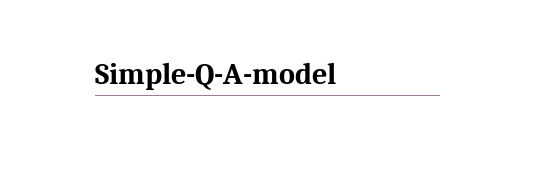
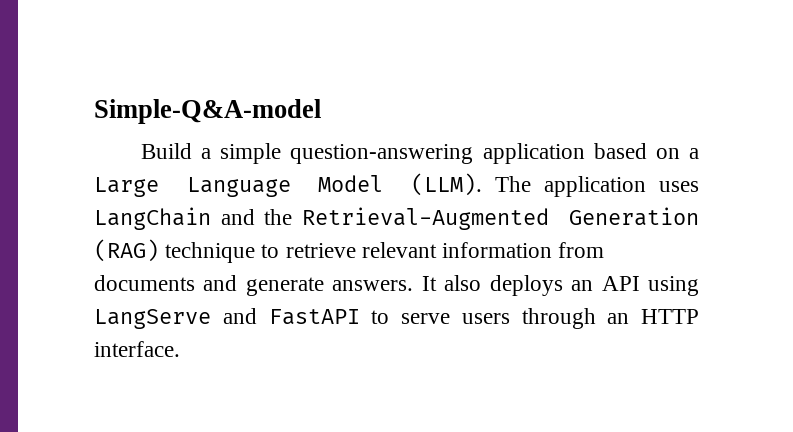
- Simple-Q-A-model
+ Simple-Q&A-model
+ Build a simple question-answering application based on a Large Language Model (LLM). The application uses LangChain and the Retrieval-Augmented Generation (RAG) technique to retrieve relevant information from documents and generate answers. It also deploys an API using LangServe and FastAPI to serve users through an HTTP interface.

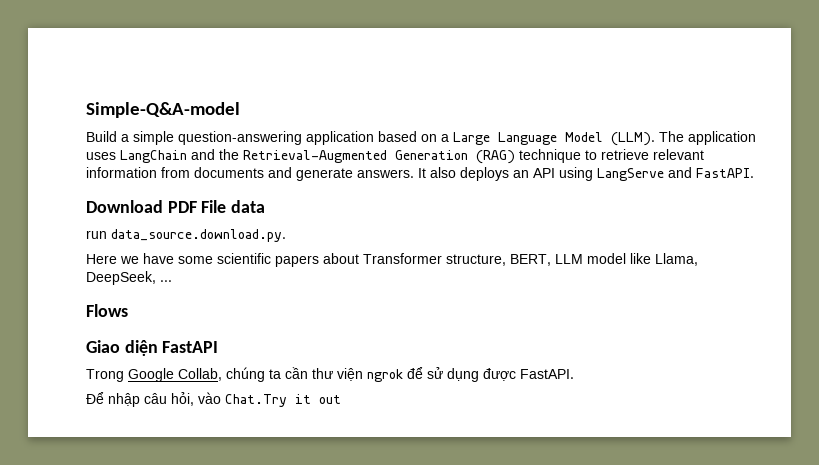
- It also deploys an API using LangServe and FastAPI to serve users through an HTTP interface.
+ It also deploys an API using LangServe and FastAPI.
+ Download PDF File data
+ run data_source.download.py.
+ Here we have some scientific papers about Transformer structure, BERT, LLM model like Llama, DeepSeek, ...
+ Flows
+ Giao diện FastAPI
+ Trong Google Collab, chúng ta cần thư viện ngrok để sử dụng được FastAPI.
+ Để nhập câu hỏi, vào Chat.Try it out

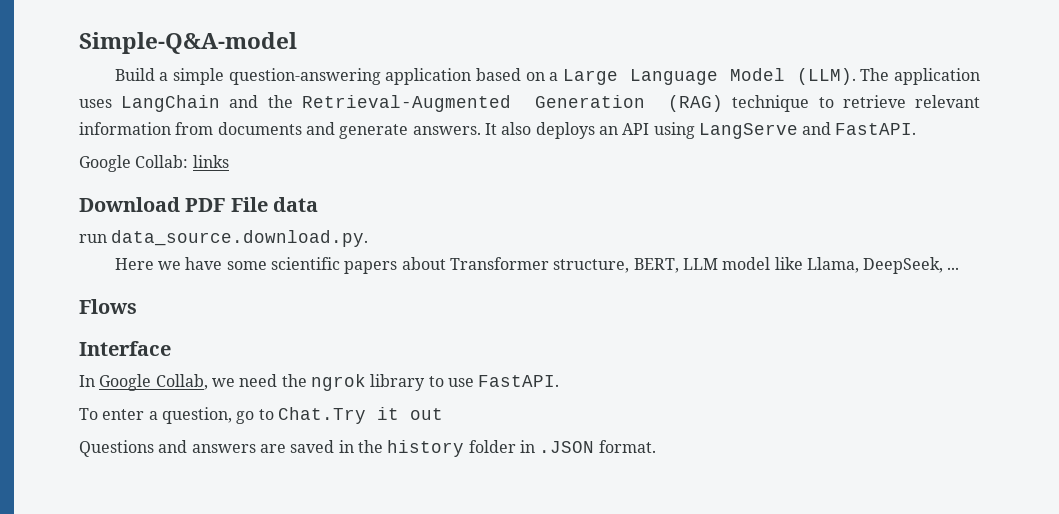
+ Google Collab: links
- Giao diện FastAPI
- Trong Google Collab, chúng ta cần thư viện ngrok để sử dụng được FastAPI.
- Để nhập câu hỏi, vào Chat.Try it out
+ Interface
+ In Google Collab, we need the ngrok library to use FastAPI.
+ To enter a question, go to Chat.Try it out
+ Questions and answers are saved in the history folder in .JSON format.

